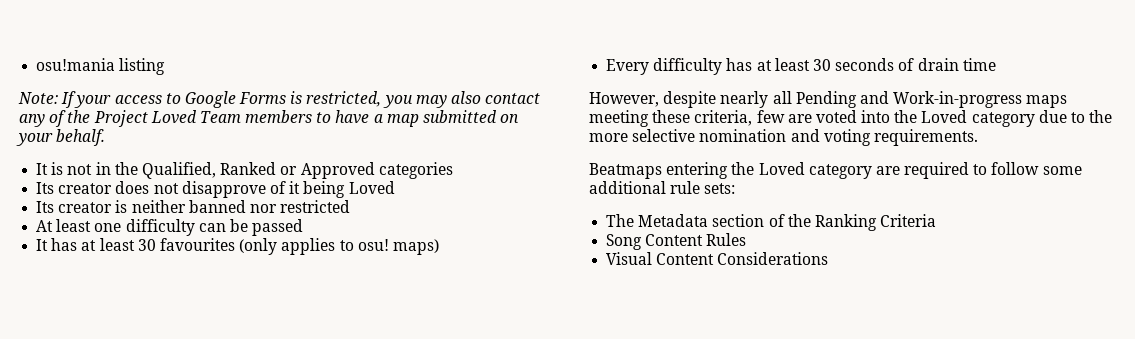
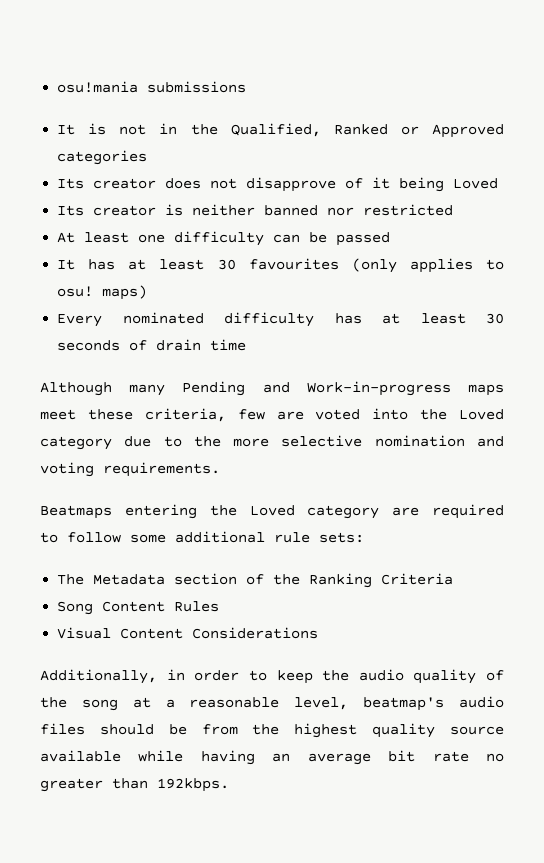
- osu!mania listing
- Note: If your access to Google Forms is restricted, you may also contact any of the Project Loved Team members to have a map submitted on your behalf.
+ osu!mania submissions
- Every difficulty has at least 30 seconds of drain time
+ Every nominated difficulty has at least 30 seconds of drain time
- However, despite nearly all Pending and Work-in-progress maps meeting these criteria, few are voted into the Loved category due to the more selective nomination and voting requirements.
+ Although many Pending and Work-in-progress maps meet these criteria, few are voted into the Loved category due to the more selective nomination and voting requirements.
+ Additionally, in order to keep the audio quality of the song at a reasonable level, beatmap's audio files should be from the highest quality source available while having an average bit rate no greater than 192kbps.

